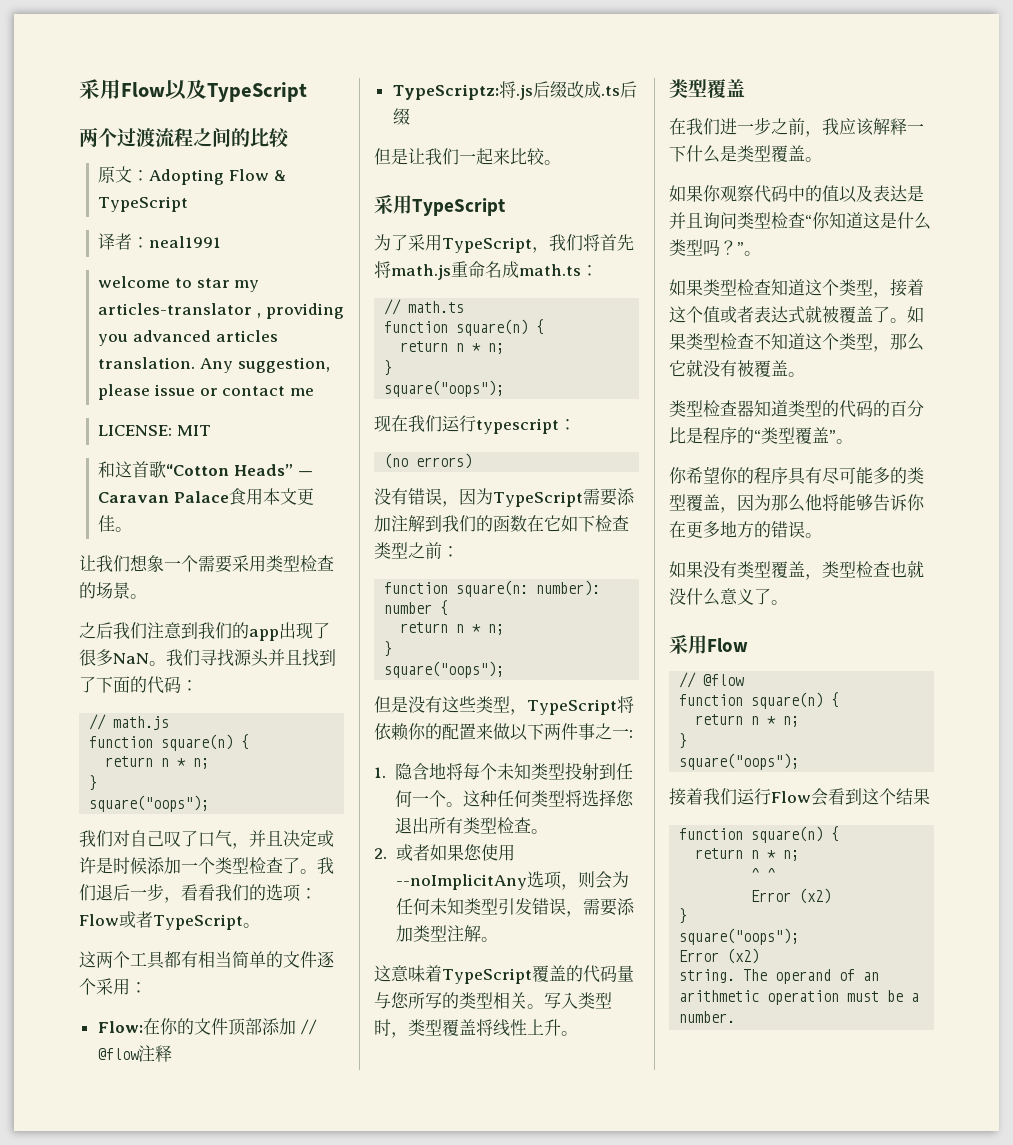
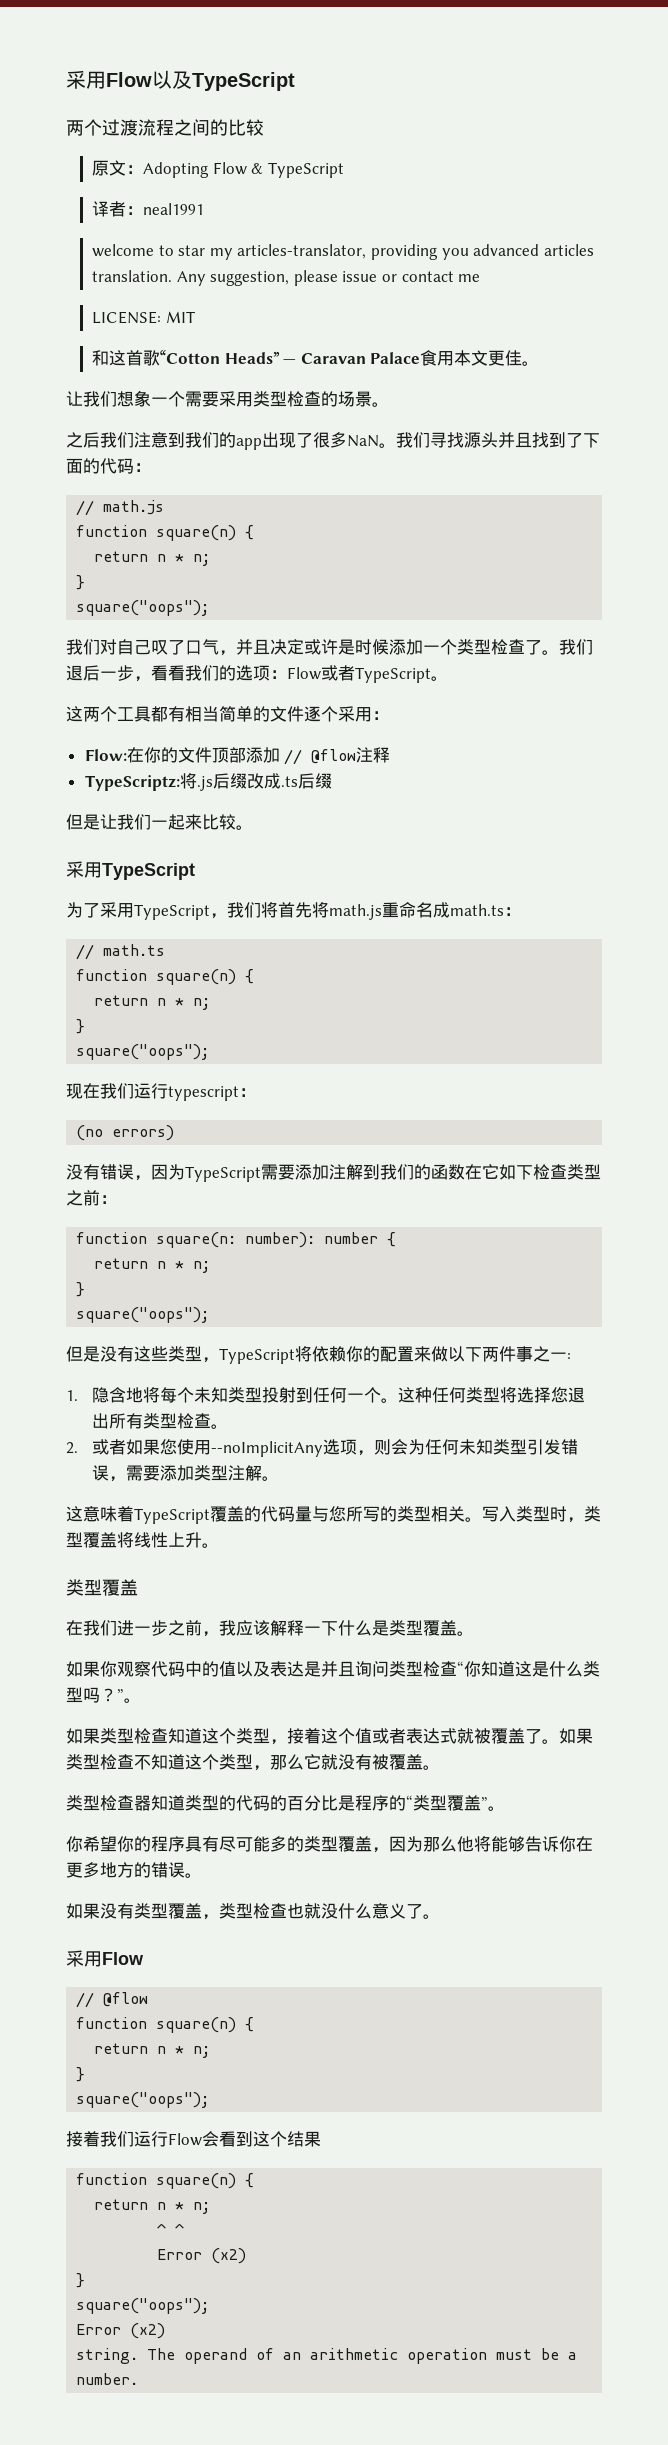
- welcome to star my articles-translator , providing you advanced articles translation.
+ welcome to star my articles-translator, providing you advanced articles translation.

